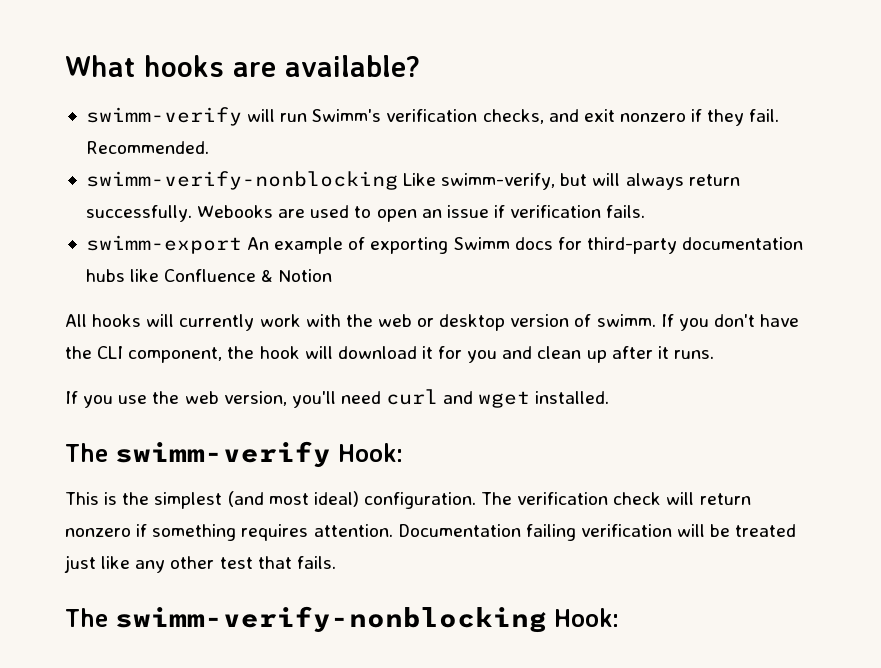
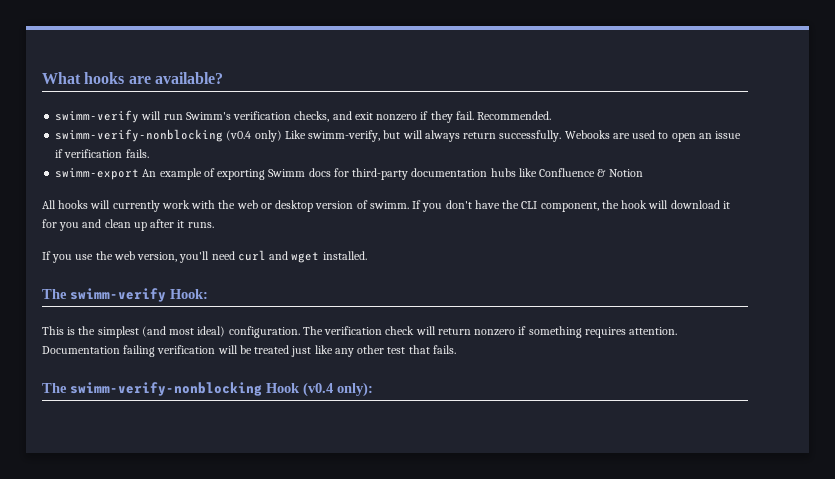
- swimm-verify-nonblocking Like swimm-verify, but will always return successfully.
+ swimm-verify-nonblocking (v0.4 only) Like swimm-verify, but will always return successfully.
- The swimm-verify-nonblocking Hook:
+ The swimm-verify-nonblocking Hook (v0.4 only):

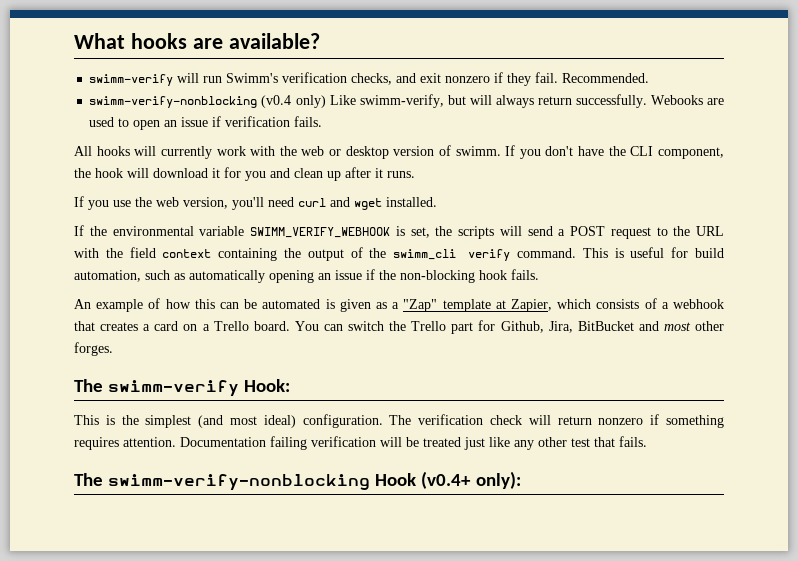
- swimm-export An example of exporting Swimm docs for third-party documentation hubs like Confluence & Notion
+ If the environmental variable SWIMM_VERIFY_WEBHOOK is set, the scripts will send a POST request to the URL with the field context containing the output of the swimm_cli verify command. This is useful for build automation, such as automatically opening an issue if the non-blocking hook fails.
+ An example of how this can be automated is given as a "Zap" template at Zapier, which consists of a webhook that creates a card on a Trello board. You can switch the Trello part for Github, Jira, BitBucket and most other forges.
- The swimm-verify-nonblocking Hook (v0.4 only):
+ The swimm-verify-nonblocking Hook (v0.4+ only):

